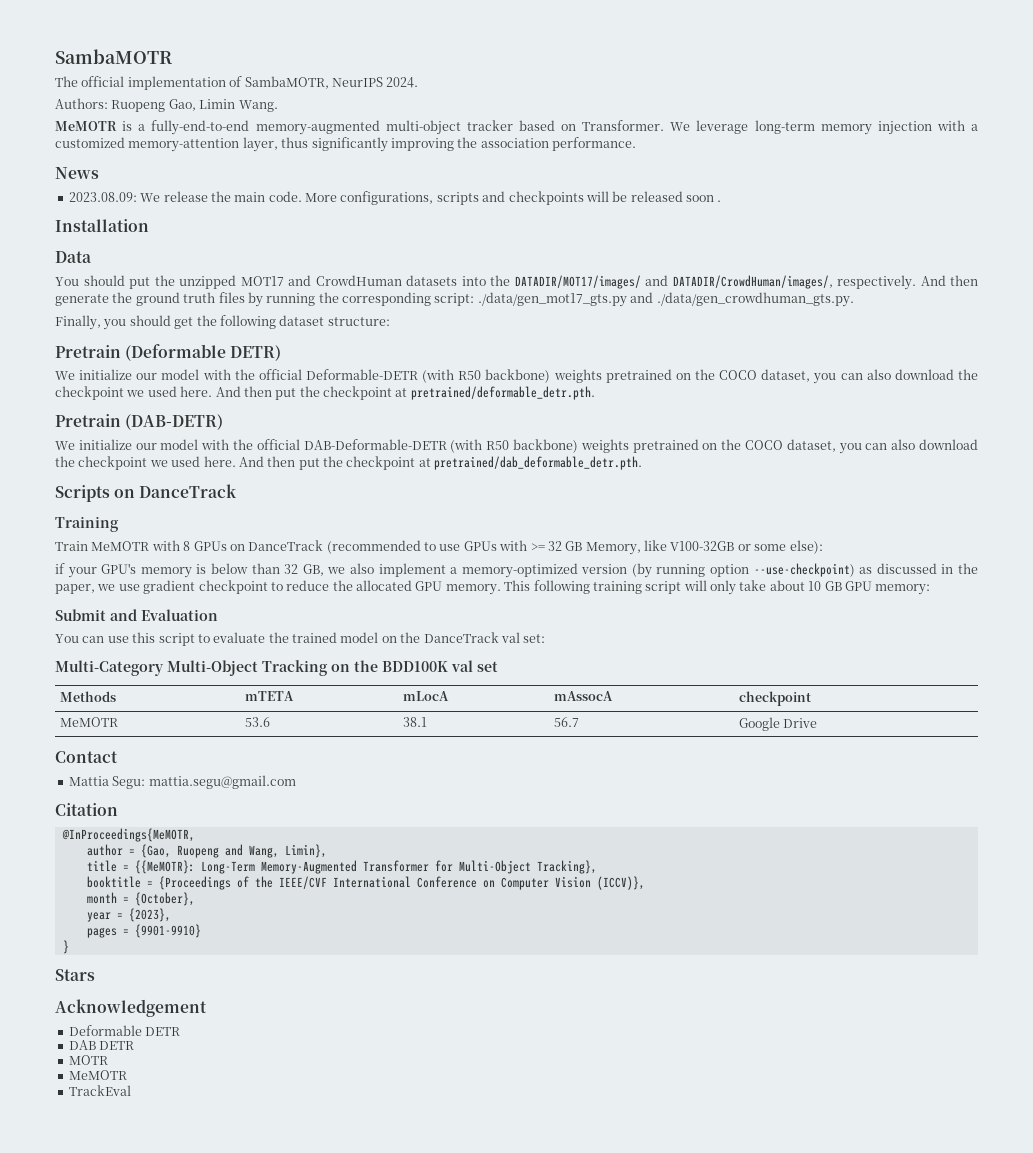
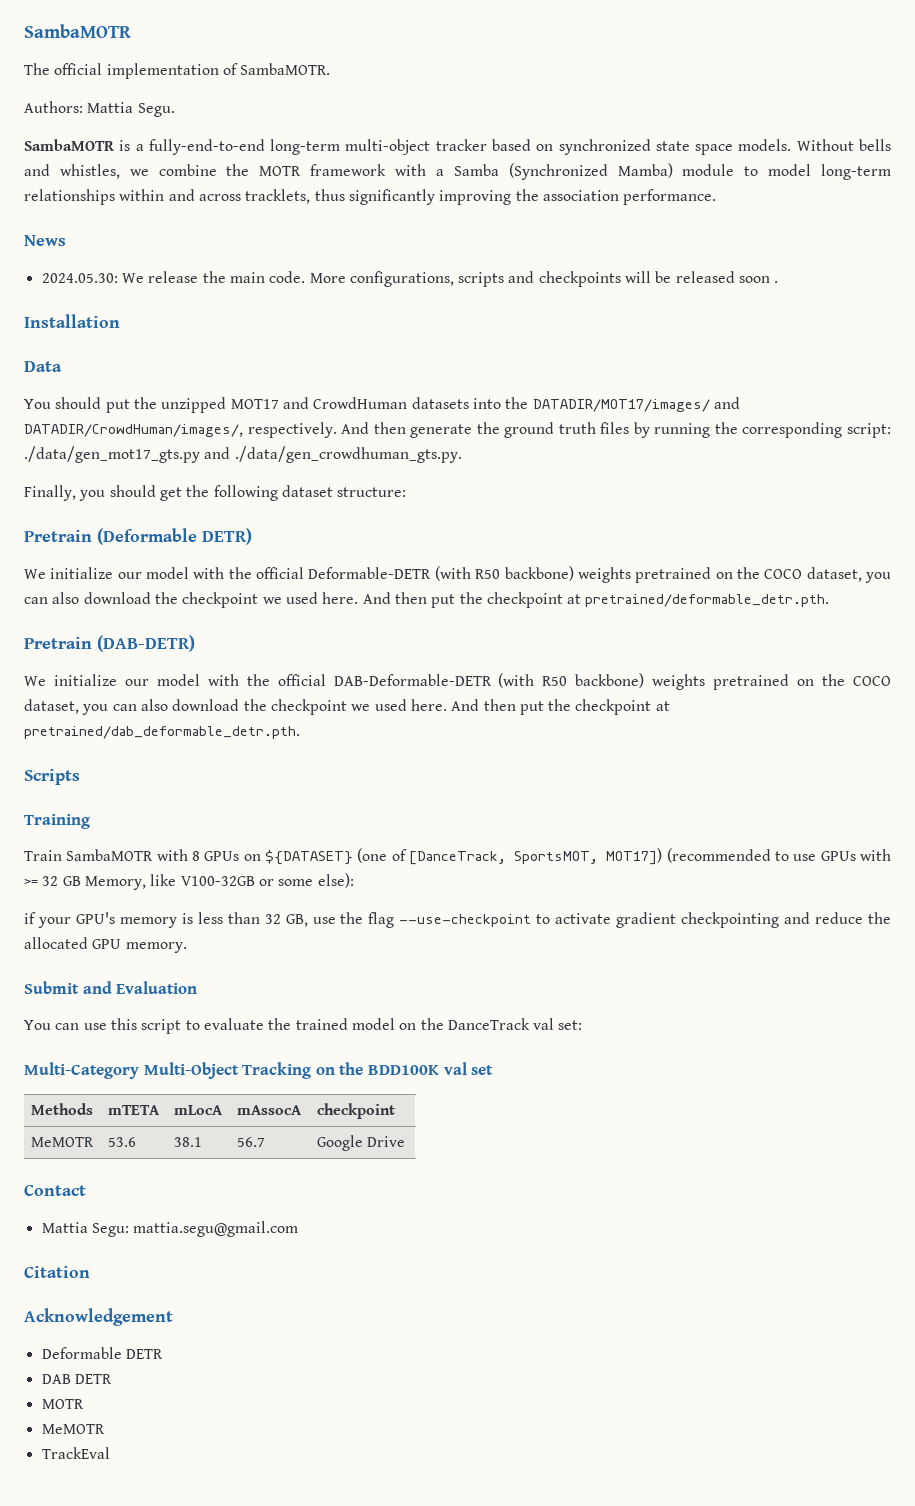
- The official implementation of SambaMOTR, NeurIPS 2024.
- Authors: Ruopeng Gao, Limin Wang.
- MeMOTR is a fully-end-to-end memory-augmented multi-object tracker based on Transformer. We leverage long-term memory injection with a customized memory-attention layer, thus significantly improving the association performance.
+ The official implementation of SambaMOTR.
+ Authors: Mattia Segu.
+ SambaMOTR is a fully-end-to-end long-term multi-object tracker based on synchronized state space models. Without bells and whistles, we combine the MOTR framework with a Samba (Synchronized Mamba) module to model long-term relationships within and across tracklets, thus significantly improving the association performance.
- 2023.08.09: We release the main code.
+ 2024.05.30: We release the main code.
- Scripts on DanceTrack
+ Scripts
- Train MeMOTR with 8 GPUs on DanceTrack (recommended to use GPUs with >= 32 GB Memory, like V100-32GB or some else):
+ Train SambaMOTR with 8 GPUs on ${DATASET} (one of [DanceTrack, SportsMOT, MOT17]) (recommended to use GPUs with >= 32 GB Memory, like V100-32GB or some else):
- if your GPU's memory is below than 32 GB, we also implement a memory-optimized version (by running option --use-checkpoint) as discussed in the paper, we use gradient checkpoint to reduce the allocated GPU memory. This following training script will only take about 10 GB GPU memory:
+ if your GPU's memory is less than 32 GB, use the flag --use-checkpoint to activate gradient checkpointing and reduce the allocated GPU memory.
- @InProceedings{MeMOTR,
- author = {Gao, Ruopeng and Wang, Limin},
- title = {{MeMOTR}: Long-Term Memory-Augmented Transformer for Multi-Object Tracking},
- booktitle = {Proceedings of the IEEE/CVF International Conference on Computer Vision (ICCV)},
- month = {October},
- year = {2023},
- pages = {9901-9910}
- }
- Stars

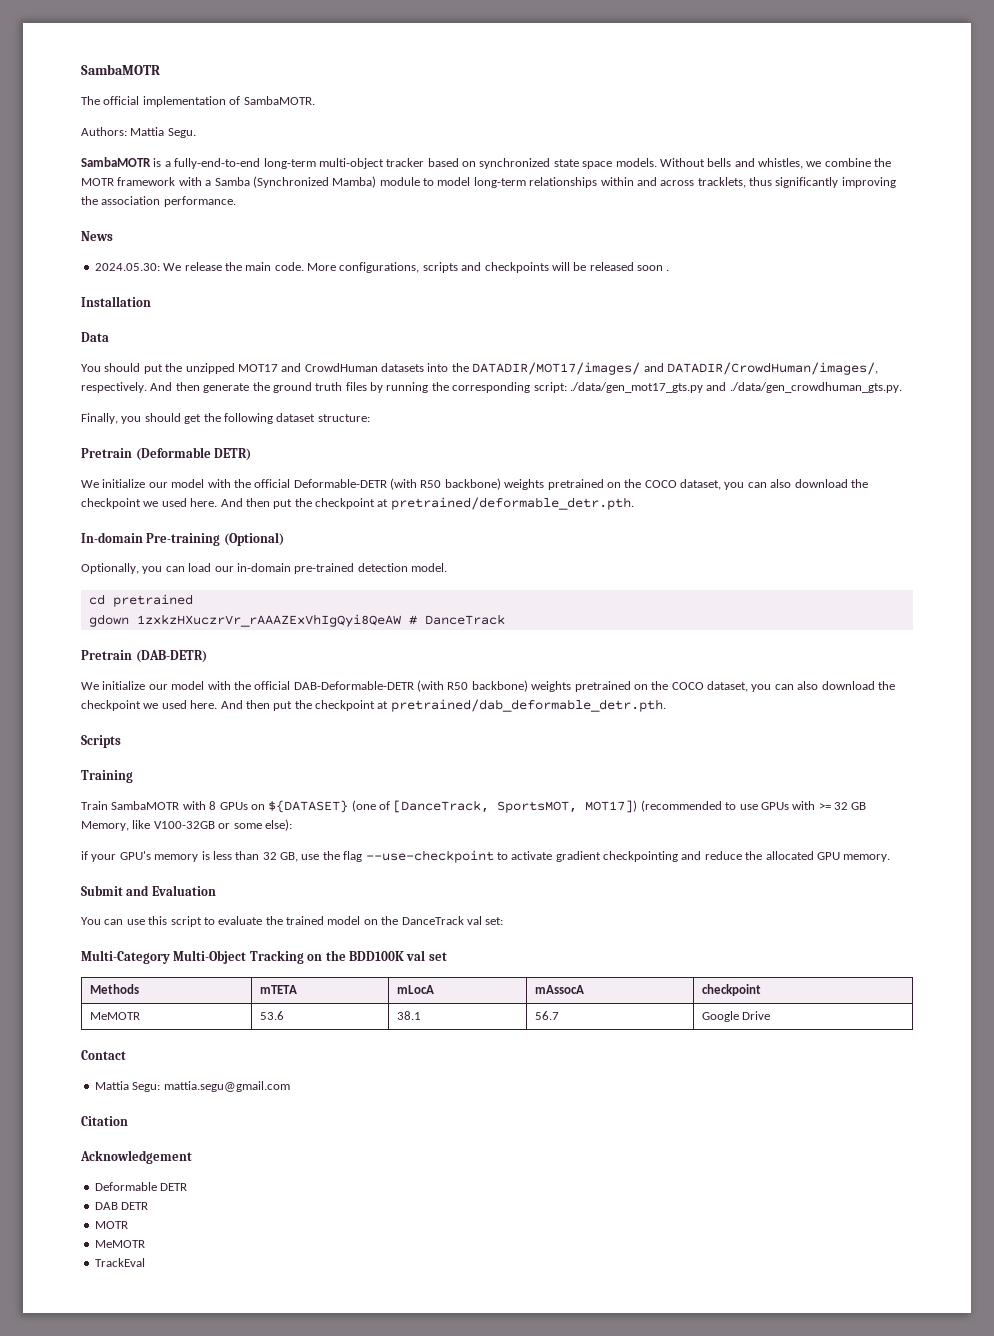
+ In-domain Pre-training (Optional)
+ Optionally, you can load our in-domain pre-trained detection model.
+ cd pretrained
+ gdown 1zxkzHXuczrVr_rAAAZExVhIgQyi8QeAW # DanceTrack

